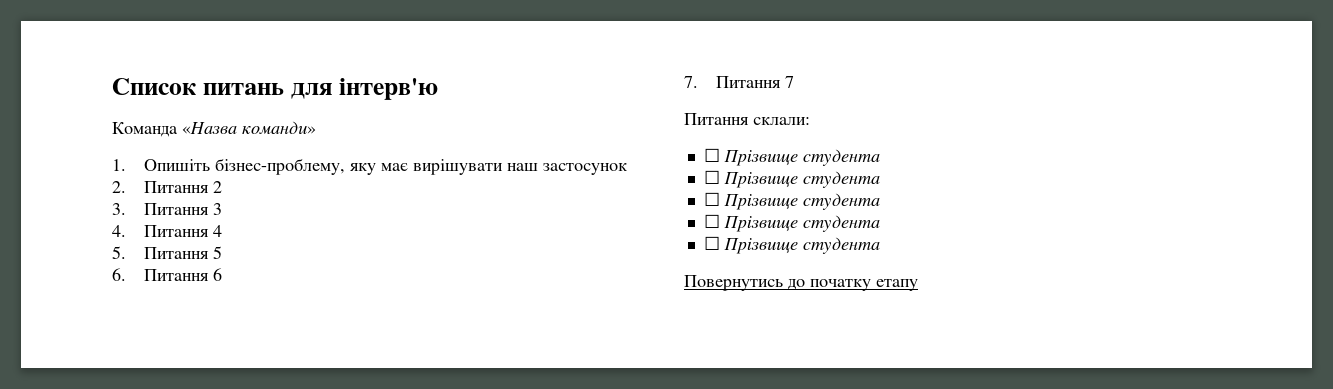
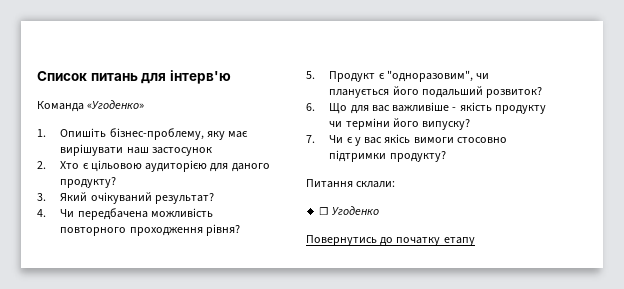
- Команда «Назва команди»
+ Команда «Угоденко»
- 2. Питання 2
- 3. Питання 3
- 4. Питання 4
- 5. Питання 5
- 6. Питання 6
- 7. Питання 7
+ 2. Хто є цільовою аудиторією для даного продукту?
+ 3. Який очікуваний результат?
+ 4. Чи передбачена можливість повторного проходження рівня?
+ 5. Продукт є "одноразовим", чи планується його подальший розвиток?
+ 6. Що для вас важливіше - якість продукту чи терміни його випуску?
+ 7. Чи є у вас якісь вимоги стосовно підтримки продукту?
  Питання склали:
- ☐ Прізвище студента
- ☐ Прізвище студента
- ☐ Прізвище студента
- ☐ Прізвище студента
- ☐ Прізвище студента
+ ☐ Угоденко

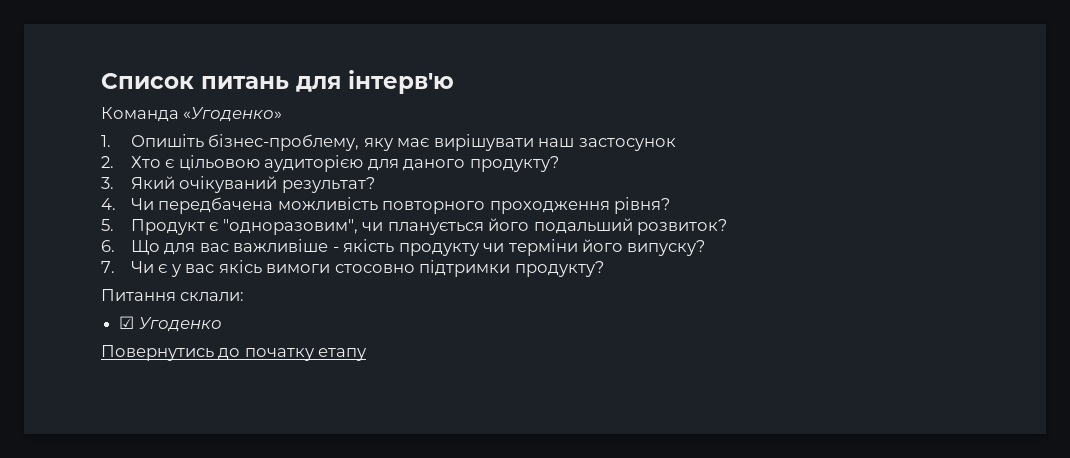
- ☐ Угоденко
+ ☑ Угоденко

